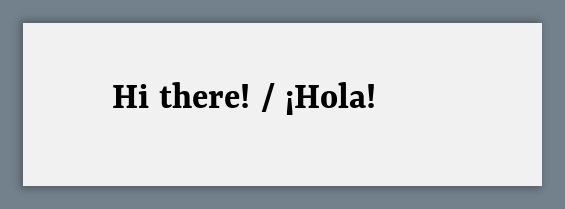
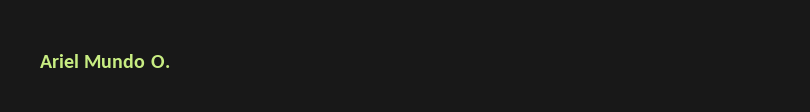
- Hi there! / ¡Hola!
+ Ariel Mundo O.

